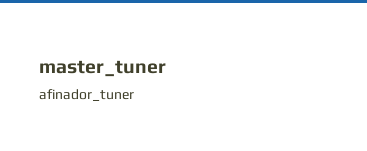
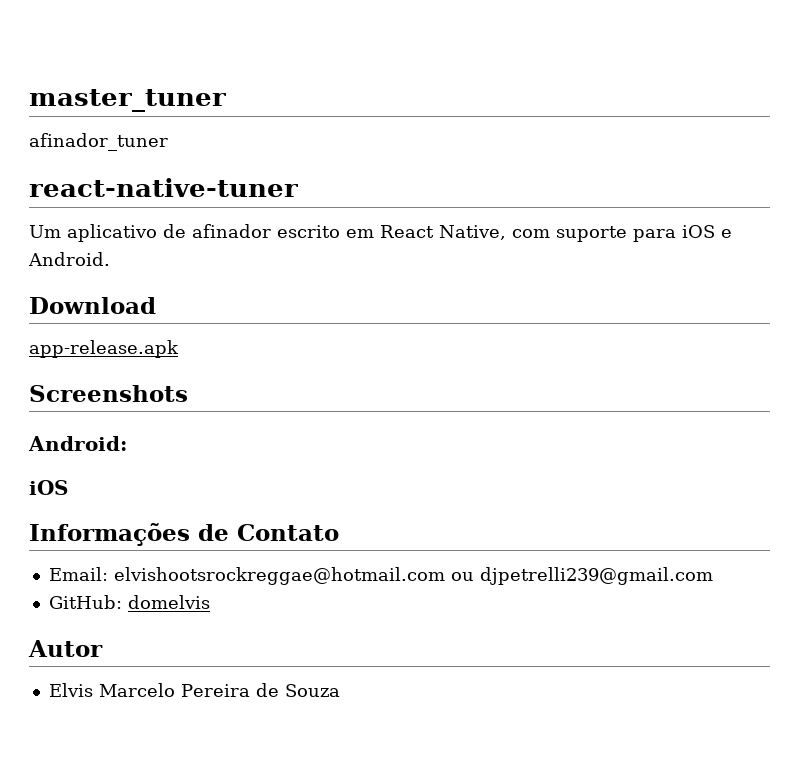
+ react-native-tuner
+ Um aplicativo de afinador escrito em React Native, com suporte para iOS e Android.
+ Download
+ app-release.apk
+ Screenshots
+ Android:
+ iOS
+ Informações de Contato
+ Email: elvishootsrockreggae@hotmail.com ou djpetrelli239@gmail.com
+ GitHub: domelvis
+ Autor
+ Elvis Marcelo Pereira de Souza

